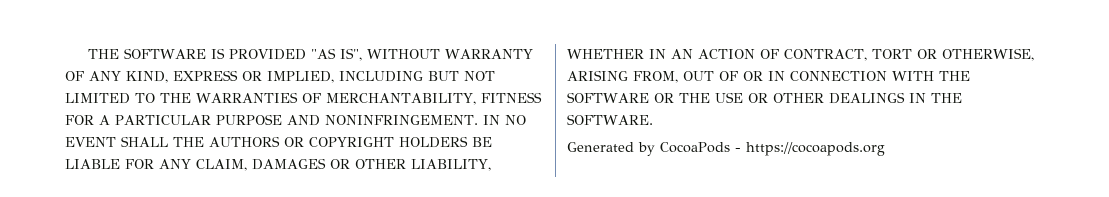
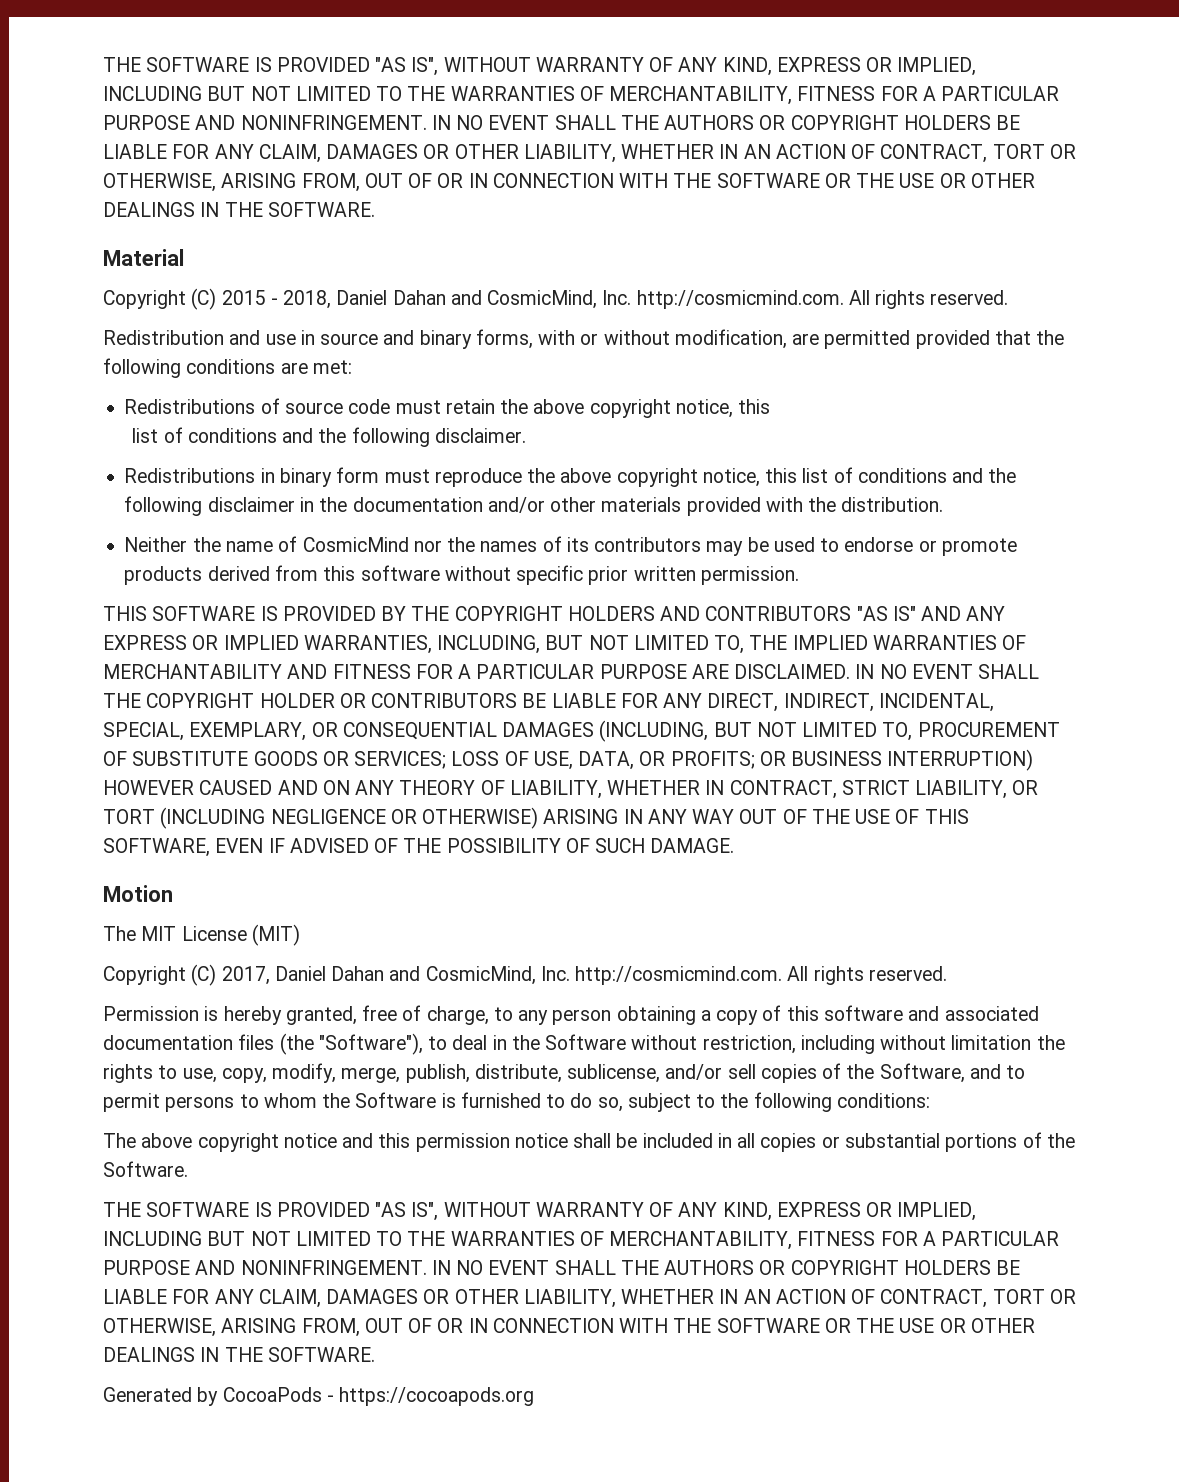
+ Material
+ Copyright (C) 2015 - 2018, Daniel Dahan and CosmicMind, Inc. http://cosmicmind.com. All rights reserved.
+ Redistribution and use in source and binary forms, with or without modification, are permitted provided that the following conditions are met:
+ Redistributions of source code must retain the above copyright notice, this
+ list of conditions and the following disclaimer.
+ Redistributions in binary form must reproduce the above copyright notice, this list of conditions and the following disclaimer in the documentation and/or other materials provided with the distribution.
+ Neither the name of CosmicMind nor the names of its contributors may be used to endorse or promote products derived from this software without specific prior written permission.
+ THIS SOFTWARE IS PROVIDED BY THE COPYRIGHT HOLDERS AND CONTRIBUTORS "AS IS" AND ANY EXPRESS OR IMPLIED WARRANTIES, INCLUDING, BUT NOT LIMITED TO, THE IMPLIED WARRANTIES OF MERCHANTABILITY AND FITNESS FOR A PARTICULAR PURPOSE ARE DISCLAIMED. IN NO EVENT SHALL THE COPYRIGHT HOLDER OR CONTRIBUTORS BE LIABLE FOR ANY DIRECT, INDIRECT, INCIDENTAL, SPECIAL, EXEMPLARY, OR CONSEQUENTIAL DAMAGES (INCLUDING, BUT NOT LIMITED TO, PROCUREMENT OF SUBSTITUTE GOODS OR SERVICES; LOSS OF USE, DATA, OR PROFITS; OR BUSINESS INTERRUPTION) HOWEVER CAUSED AND ON ANY THEORY OF LIABILITY, WHETHER IN CONTRACT, STRICT LIABILITY, OR TORT (INCLUDING NEGLIGENCE OR OTHERWISE) ARISING IN ANY WAY OUT OF THE USE OF THIS SOFTWARE, EVEN IF ADVISED OF THE POSSIBILITY OF SUCH DAMAGE.
+ Motion
+ The MIT License (MIT)
+ Copyright (C) 2017, Daniel Dahan and CosmicMind, Inc. http://cosmicmind.com. All rights reserved.
+ Permission is hereby granted, free of charge, to any person obtaining a copy of this software and associated documentation files (the "Software"), to deal in the Software without restriction, including without limitation the rights to use, copy, modify, merge, publish, distribute, sublicense, and/or sell copies of the Software, and to permit persons to whom the Software is furnished to do so, subject to the following conditions:
+ The above copyright notice and this permission notice shall be included in all copies or substantial portions of the Software.
+ THE SOFTWARE IS PROVIDED "AS IS", WITHOUT WARRANTY OF ANY KIND, EXPRESS OR IMPLIED, INCLUDING BUT NOT LIMITED TO THE WARRANTIES OF MERCHANTABILITY, FITNESS FOR A PARTICULAR PURPOSE AND NONINFRINGEMENT. IN NO EVENT SHALL THE AUTHORS OR COPYRIGHT HOLDERS BE LIABLE FOR ANY CLAIM, DAMAGES OR OTHER LIABILITY, WHETHER IN AN ACTION OF CONTRACT, TORT OR OTHERWISE, ARISING FROM, OUT OF OR IN CONNECTION WITH THE SOFTWARE OR THE USE OR OTHER DEALINGS IN THE SOFTWARE.

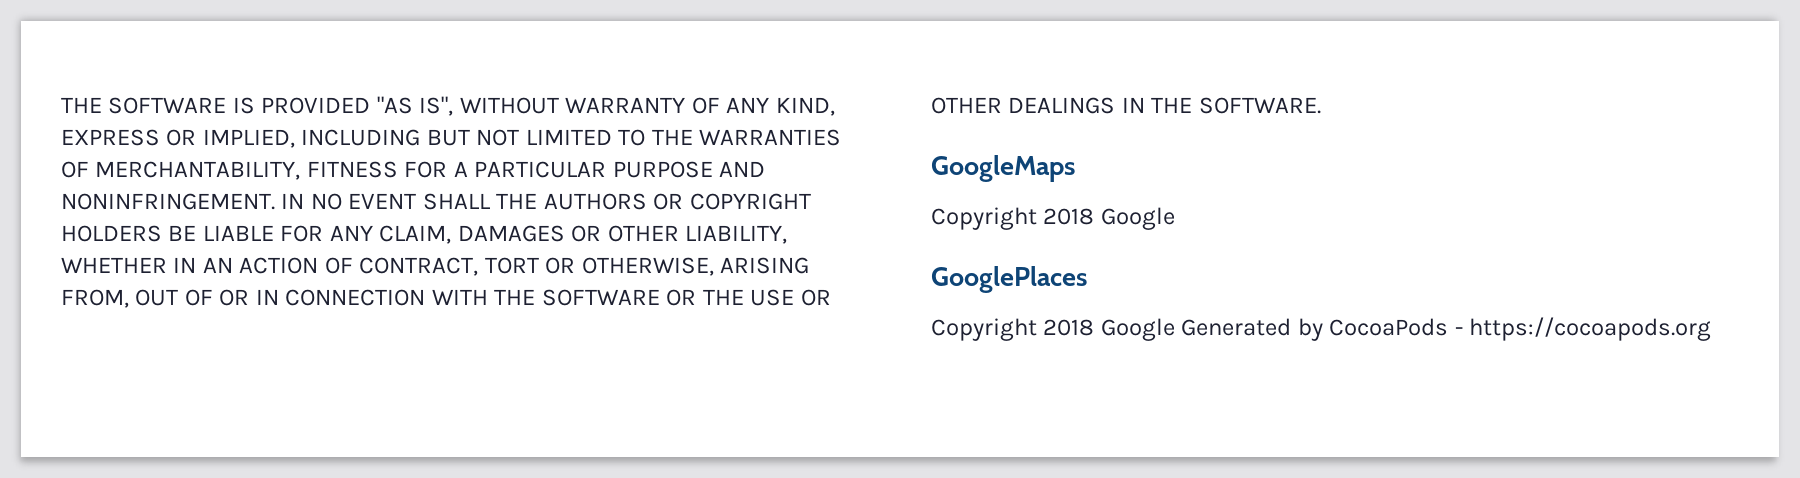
- Material
- Copyright (C) 2015 - 2018, Daniel Dahan and CosmicMind, Inc. http://cosmicmind.com. All rights reserved.
- Redistribution and use in source and binary forms, with or without modification, are permitted provided that the following conditions are met:
- Redistributions of source code must retain the above copyright notice, this
- list of conditions and the following disclaimer.
- Redistributions in binary form must reproduce the above copyright notice, this list of conditions and the following disclaimer in the documentation and/or other materials provided with the distribution.
- Neither the name of CosmicMind nor the names of its contributors may be used to endorse or promote products derived from this software without specific prior written permission.
- THIS SOFTWARE IS PROVIDED BY THE COPYRIGHT HOLDERS AND CONTRIBUTORS "AS IS" AND ANY EXPRESS OR IMPLIED WARRANTIES, INCLUDING, BUT NOT LIMITED TO, THE IMPLIED WARRANTIES OF MERCHANTABILITY AND FITNESS FOR A PARTICULAR PURPOSE ARE DISCLAIMED. IN NO EVENT SHALL THE COPYRIGHT HOLDER OR CONTRIBUTORS BE LIABLE FOR ANY DIRECT, INDIRECT, INCIDENTAL, SPECIAL, EXEMPLARY, OR CONSEQUENTIAL DAMAGES (INCLUDING, BUT NOT LIMITED TO, PROCUREMENT OF SUBSTITUTE GOODS OR SERVICES; LOSS OF USE, DATA, OR PROFITS; OR BUSINESS INTERRUPTION) HOWEVER CAUSED AND ON ANY THEORY OF LIABILITY, WHETHER IN CONTRACT, STRICT LIABILITY, OR TORT (INCLUDING NEGLIGENCE OR OTHERWISE) ARISING IN ANY WAY OUT OF THE USE OF THIS SOFTWARE, EVEN IF ADVISED OF THE POSSIBILITY OF SUCH DAMAGE.
- Motion
- The MIT License (MIT)
- Copyright (C) 2017, Daniel Dahan and CosmicMind, Inc. http://cosmicmind.com. All rights reserved.
- Permission is hereby granted, free of charge, to any person obtaining a copy of this software and associated documentation files (the "Software"), to deal in the Software without restriction, including without limitation the rights to use, copy, modify, merge, publish, distribute, sublicense, and/or sell copies of the Software, and to permit persons to whom the Software is furnished to do so, subject to the following conditions:
- The above copyright notice and this permission notice shall be included in all copies or substantial portions of the Software.
- THE SOFTWARE IS PROVIDED "AS IS", WITHOUT WARRANTY OF ANY KIND, EXPRESS OR IMPLIED, INCLUDING BUT NOT LIMITED TO THE WARRANTIES OF MERCHANTABILITY, FITNESS FOR A PARTICULAR PURPOSE AND NONINFRINGEMENT. IN NO EVENT SHALL THE AUTHORS OR COPYRIGHT HOLDERS BE LIABLE FOR ANY CLAIM, DAMAGES OR OTHER LIABILITY, WHETHER IN AN ACTION OF CONTRACT, TORT OR OTHERWISE, ARISING FROM, OUT OF OR IN CONNECTION WITH THE SOFTWARE OR THE USE OR OTHER DEALINGS IN THE SOFTWARE.
- Generated by CocoaPods - https://cocoapods.org
+ GoogleMaps
+ Copyright 2018 Google
+ GooglePlaces
+ Copyright 2018 Google Generated by CocoaPods - https://cocoapods.org

